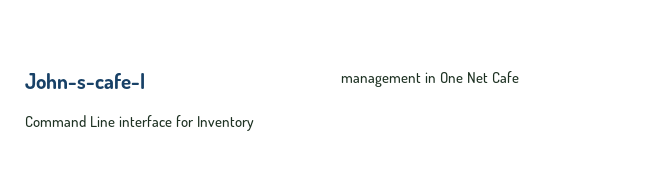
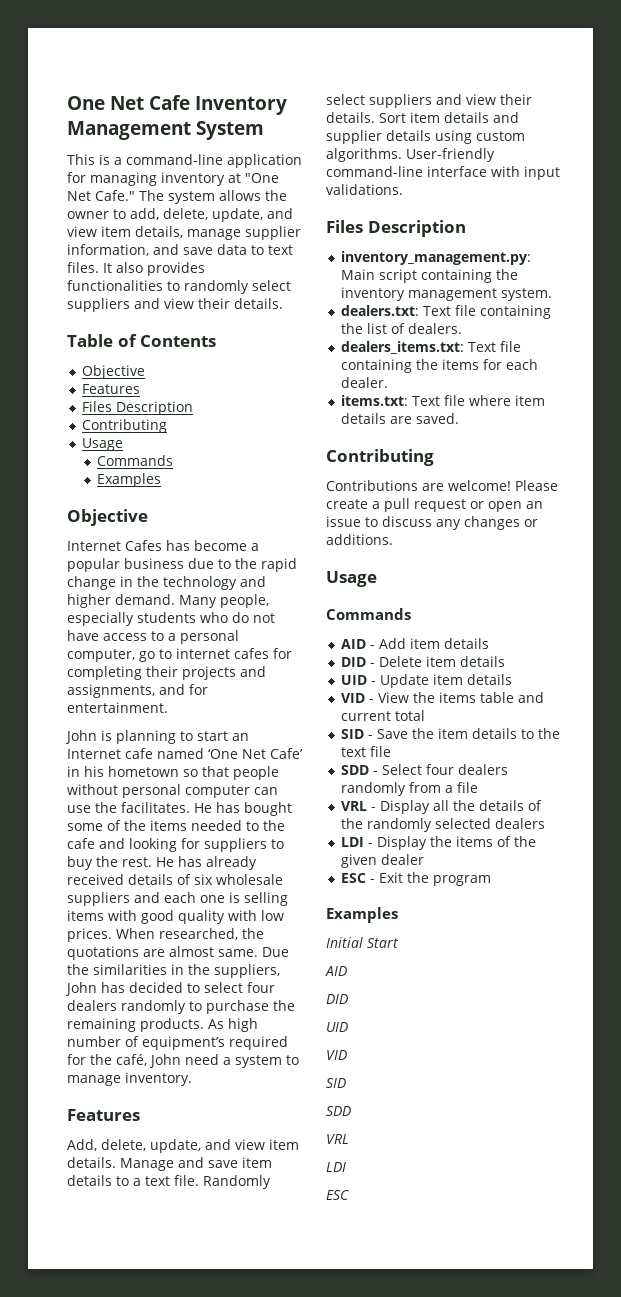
- John-s-cafe-l
- Command Line interface for Inventory management in One Net Cafe
+ One Net Cafe Inventory Management System
+ This is a command-line application for managing inventory at "One Net Cafe." The system allows the owner to add, delete, update, and view item details, manage supplier information, and save data to text files. It also provides functionalities to randomly select suppliers and view their details.
+ Table of Contents
+ Objective
+ Features
+ Files Description
+ Contributing
+ Usage
+ Commands
+ Examples
+ Objective
+ Internet Cafes has become a popular business due to the rapid change in the technology and higher demand. Many people, especially students who do not have access to a personal computer, go to internet cafes for completing their projects and assignments, and for entertainment.
+ John is planning to start an Internet cafe named ‘One Net Cafe’ in his hometown so that people without personal computer can use the facilitates. He has bought some of the items needed to the cafe and looking for suppliers to buy the rest. He has already received details of six wholesale suppliers and each one is selling items with good quality with low prices. When researched, the quotations are almost same. Due the similarities in the suppliers, John has decided to select four dealers randomly to purchase the remaining products. As high number of equipment’s required for the café, John need a system to manage inventory.
+ Features
+ Add, delete, update, and view item details. Manage and save item details to a text file. Randomly select suppliers and view their details. Sort item details and supplier details using custom algorithms. User-friendly command-line interface with input validations.
+ Files Description
+ inventory_management.py: Main script containing the inventory management system.
+ dealers.txt: Text file containing the list of dealers.
+ dealers_items.txt: Text file containing the items for each dealer.
+ items.txt: Text file where item details are saved.
+ Contributing
+ Contributions are welcome! Please create a pull request or open an issue to discuss any changes or additions.
+ Usage
+ Commands
+ AID - Add item details
+ DID - Delete item details
+ UID - Update item details
+ VID - View the items table and current total
+ SID - Save the item details to the text file
+ SDD - Select four dealers randomly from a file
+ VRL - Display all the details of the randomly selected dealers
+ LDI - Display the items of the given dealer
+ ESC - Exit the program
+ Examples
+ Initial Start
+ AID
+ DID
+ UID
+ VID
+ SID
+ SDD
+ VRL
+ LDI
+ ESC

